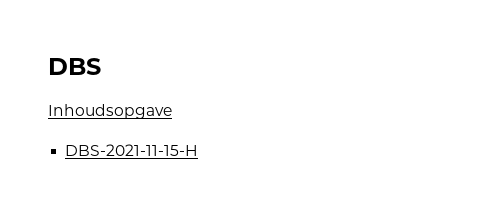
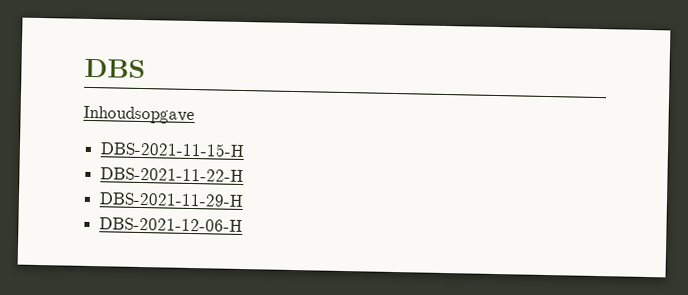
+ DBS-2021-11-22-H
+ DBS-2021-11-29-H
+ DBS-2021-12-06-H

